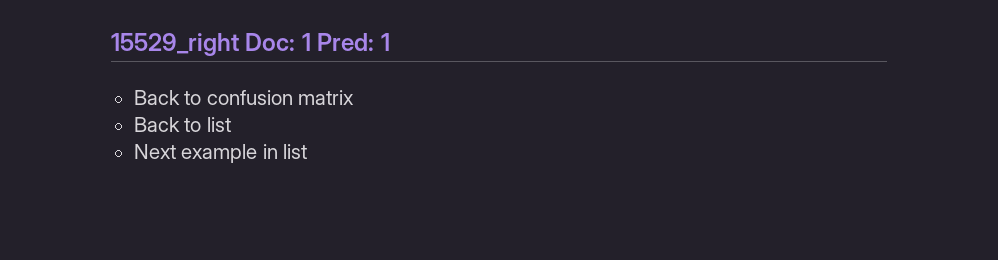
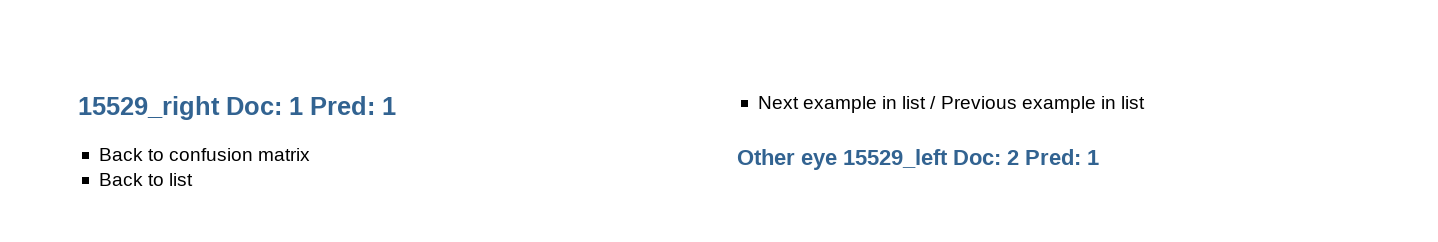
- Next example in list
+ Next example in list / Previous example in list
+ Other eye 15529_left Doc: 2 Pred: 1

